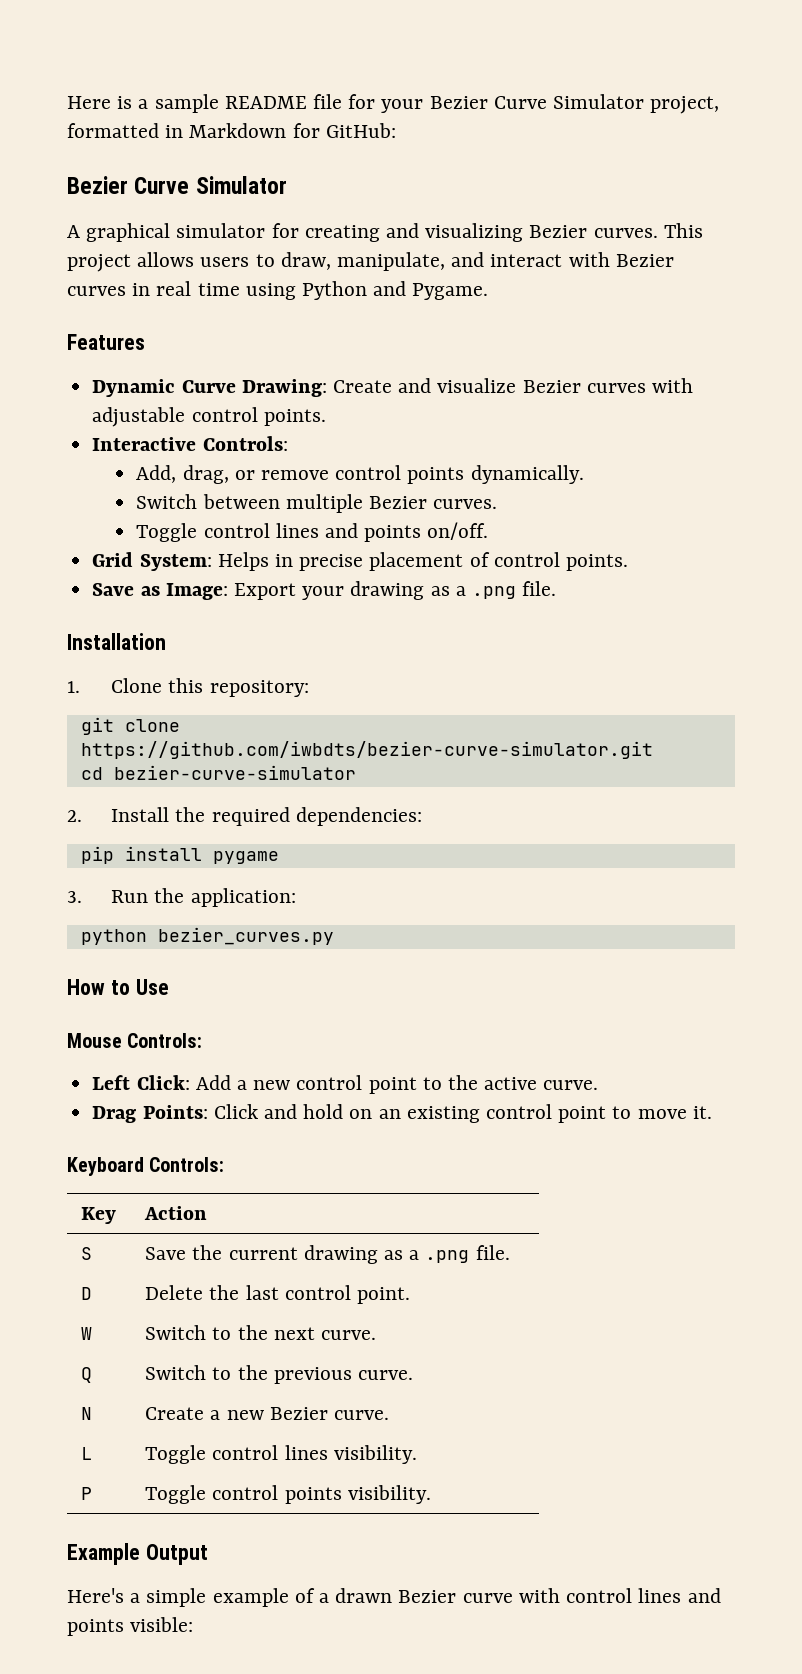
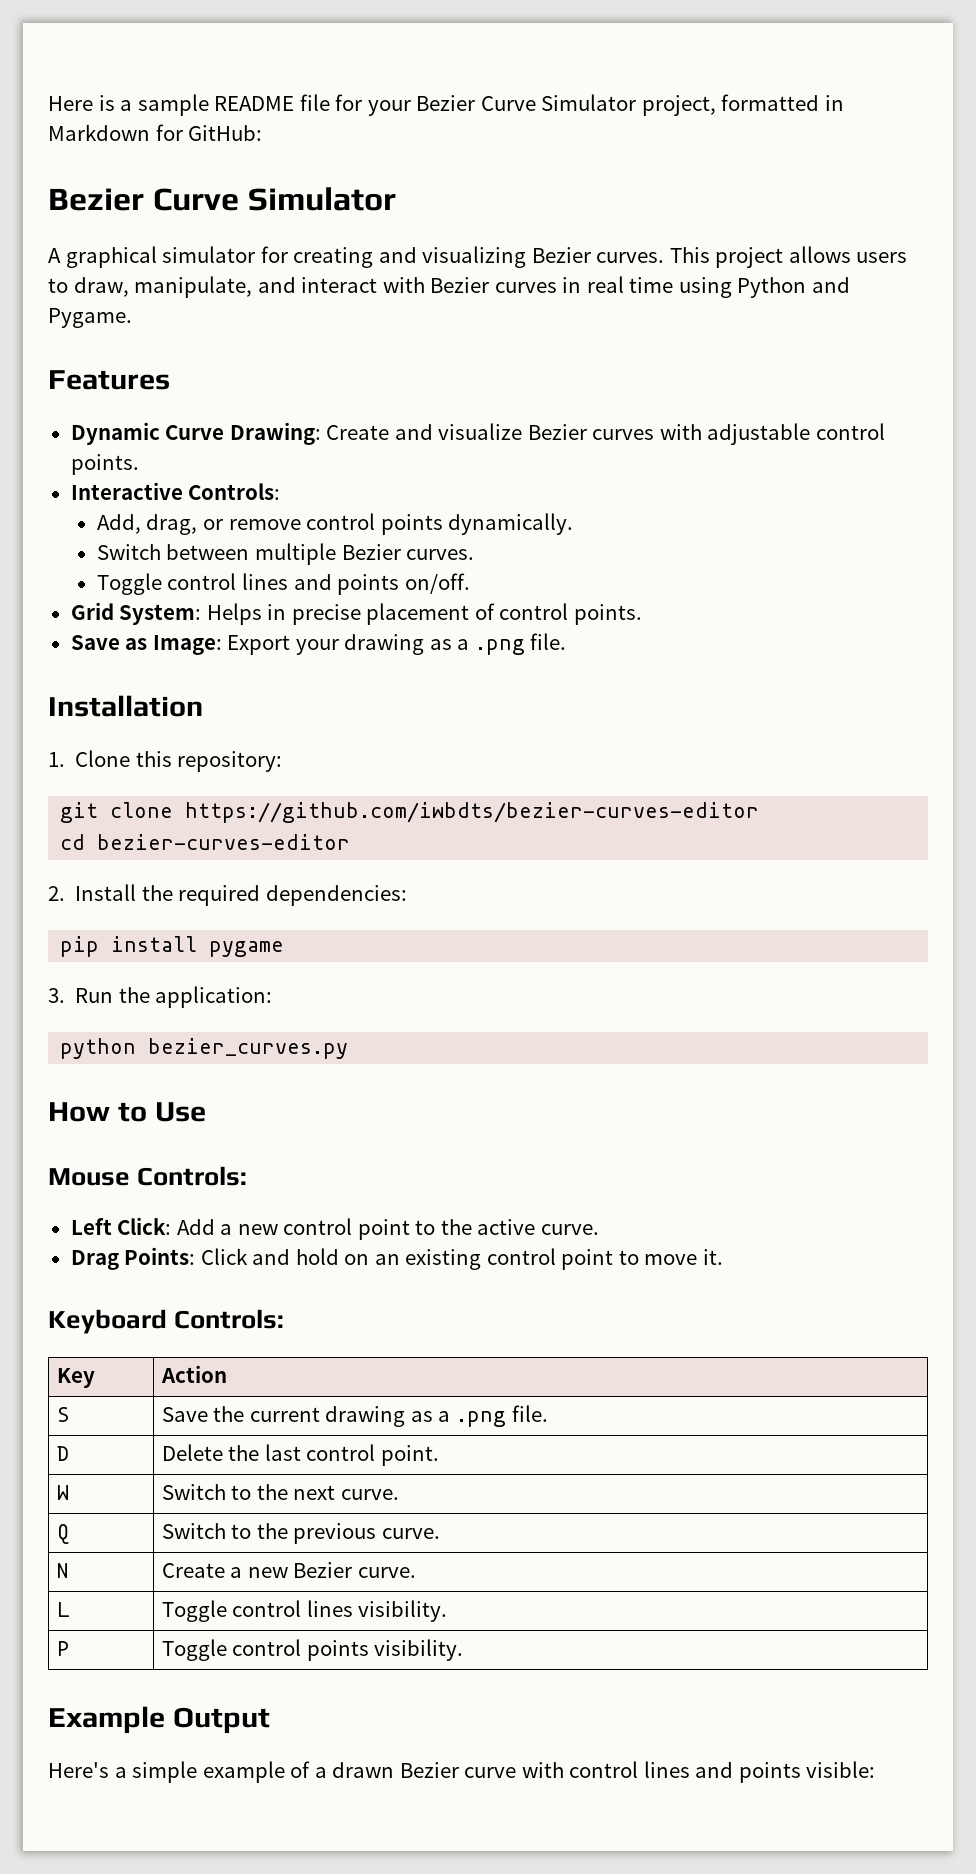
- git clone https://github.com/iwbdts/bezier-curve-simulator.git
+ git clone https://github.com/iwbdts/bezier-curves-editor
- cd bezier-curve-simulator
+ cd bezier-curves-editor

